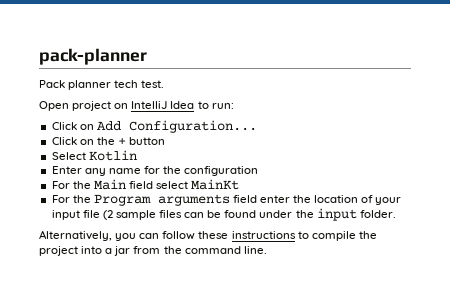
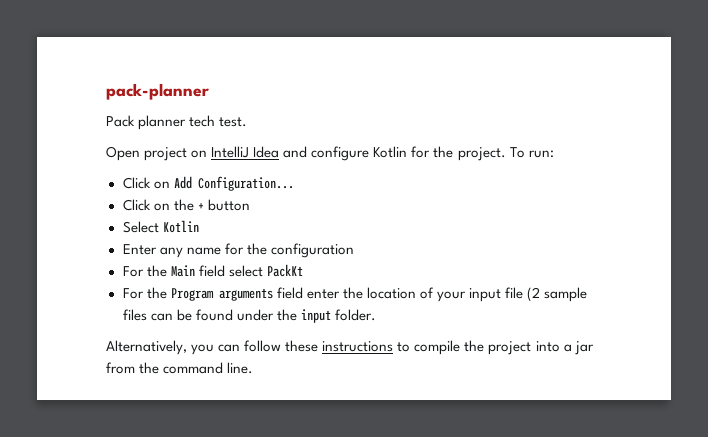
- Open project on IntelliJ Idea to run:
+ Open project on IntelliJ Idea and configure Kotlin for the project. To run:
- For the Main field select MainKt
+ For the Main field select PackKt

